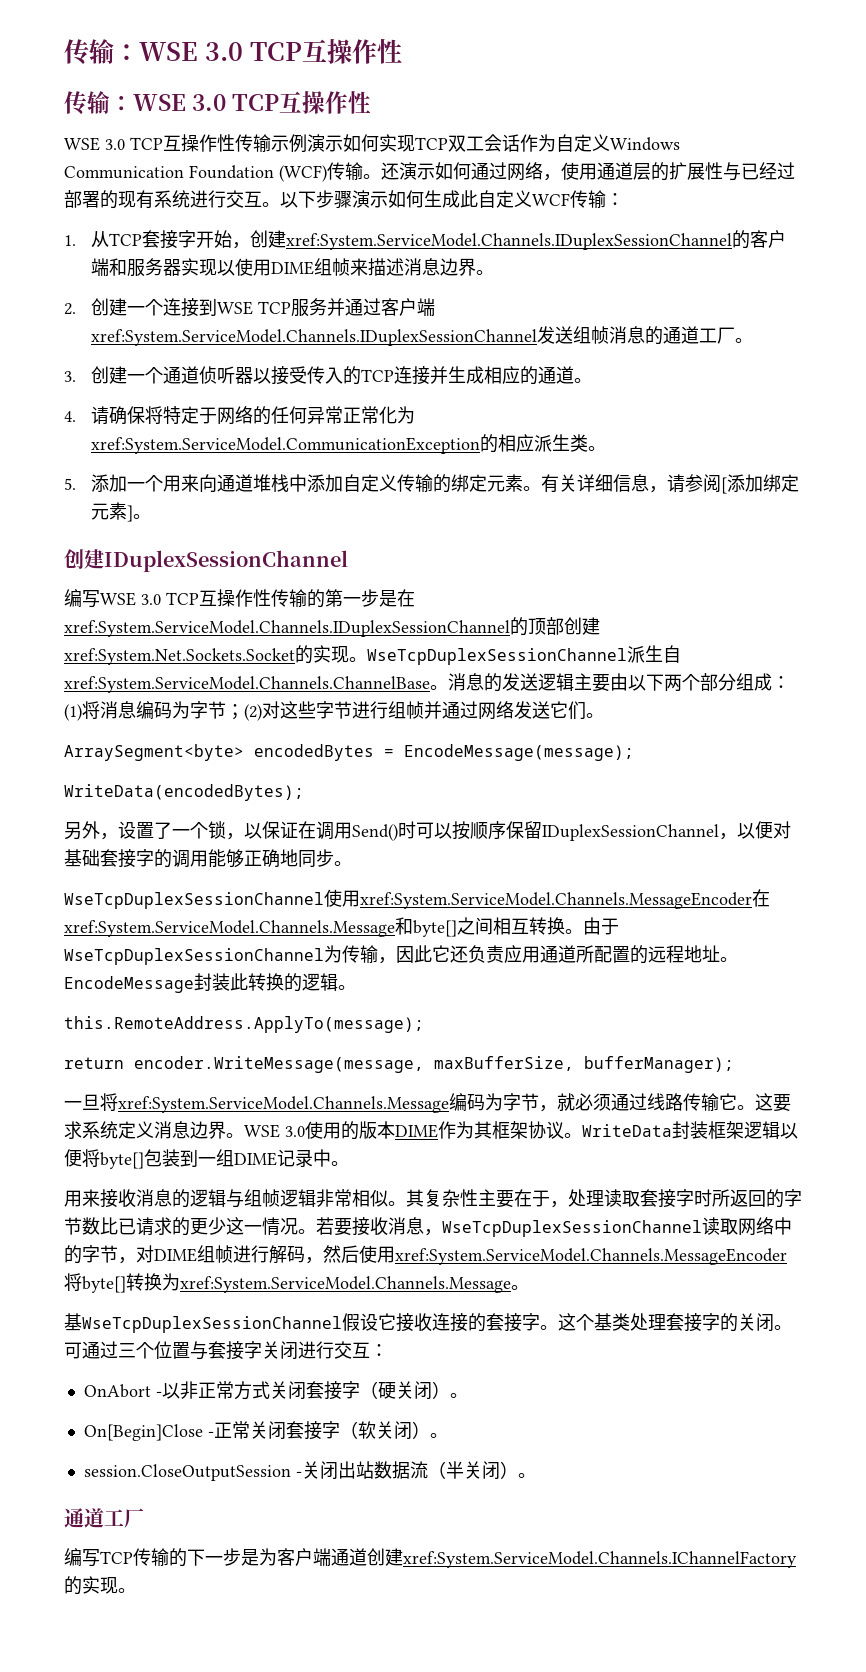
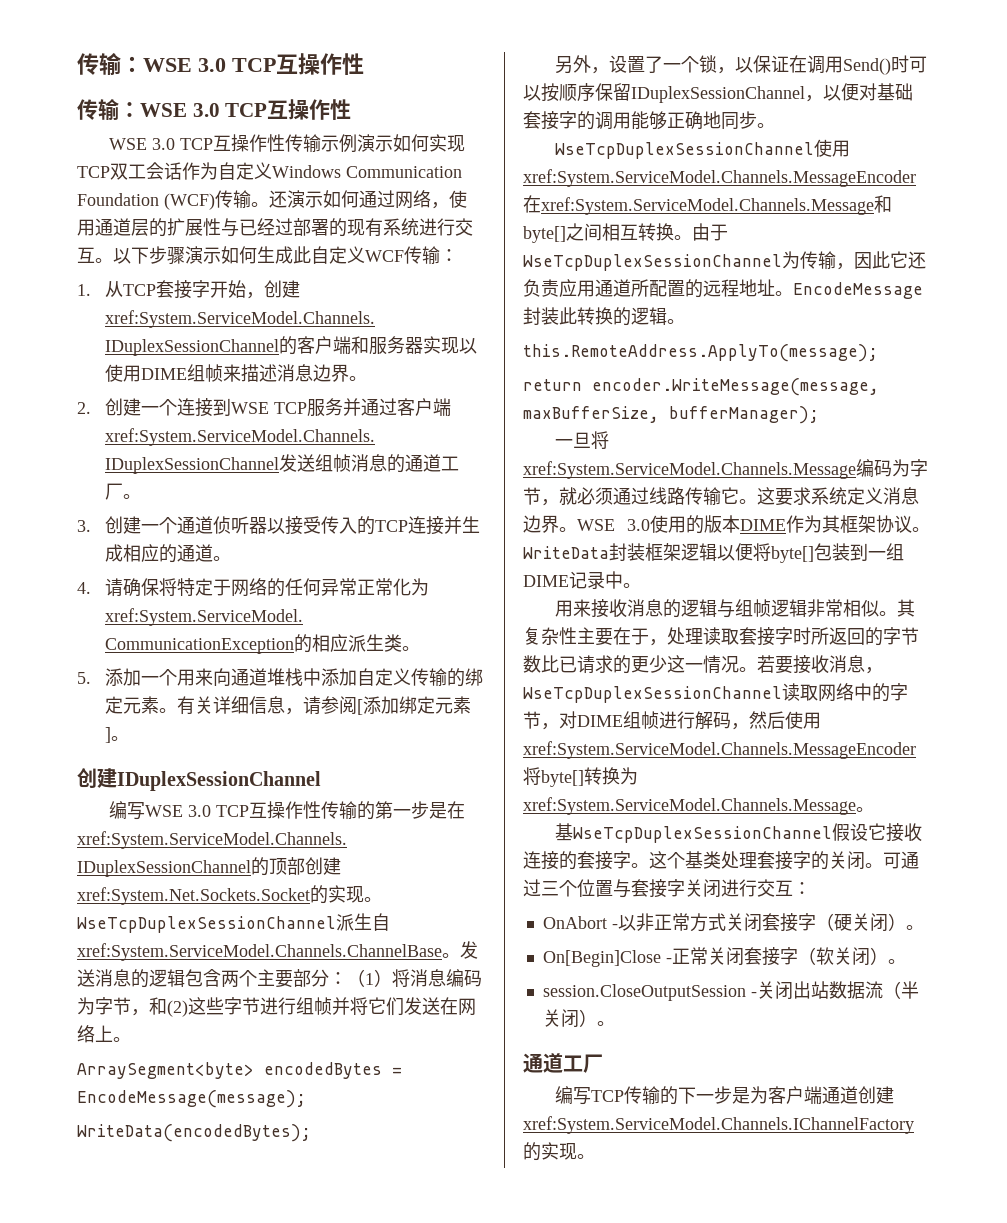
- 消息的发送逻辑主要由以下两个部分组成：(1)将消息编码为字节；(2)对这些字节进行组帧并通过网络发送它们。
+ 发送消息的逻辑包含两个主要部分：（1）将消息编码为字节，和(2)这些字节进行组帧并将它们发送在网络上。

